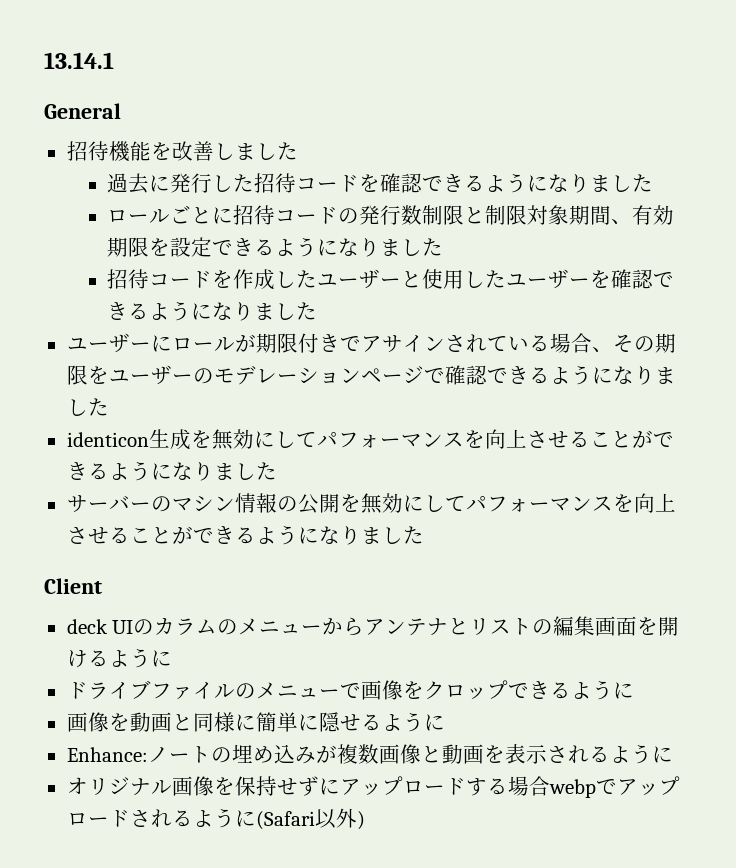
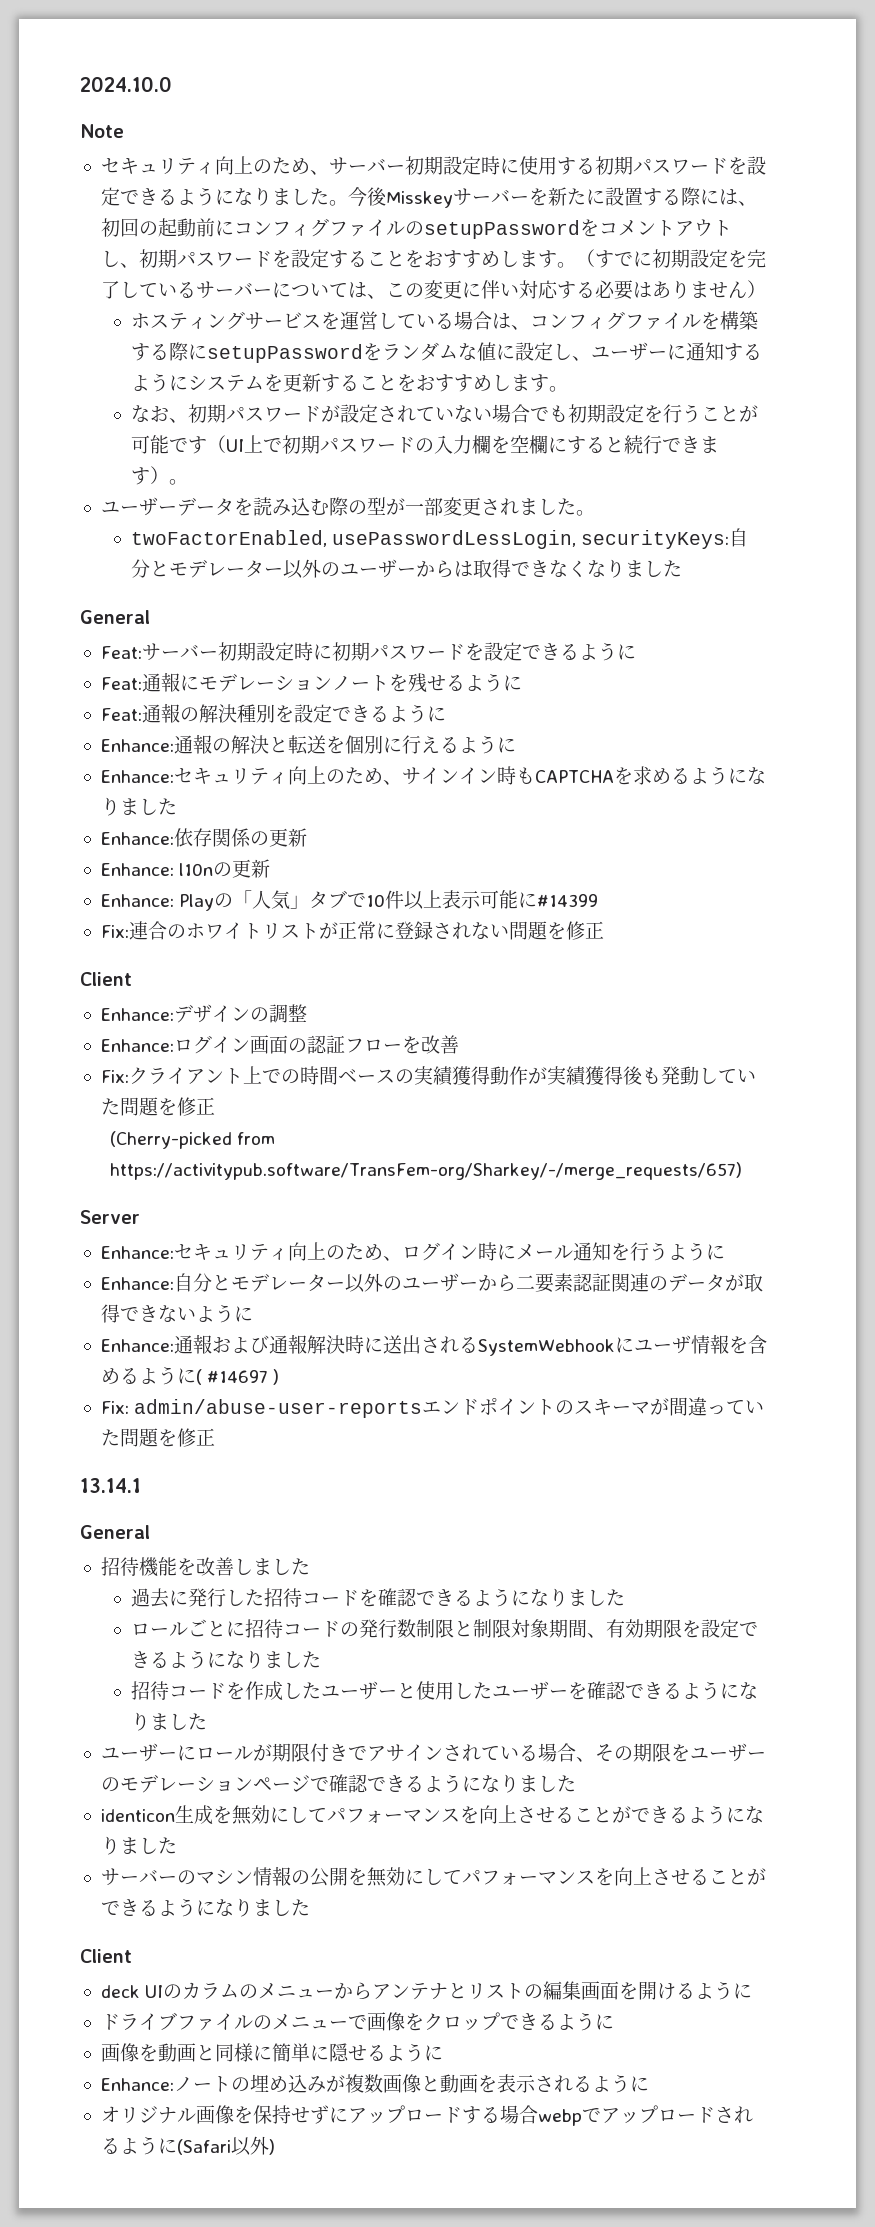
+ 2024.10.0
+ Note
+ セキュリティ向上のため、サーバー初期設定時に使用する初期パスワードを設定できるようになりました。今後Misskeyサーバーを新たに設置する際には、初回の起動前にコンフィグファイルのsetupPasswordをコメントアウトし、初期パスワードを設定することをおすすめします。（すでに初期設定を完了しているサーバーについては、この変更に伴い対応する必要はありません）
+ ホスティングサービスを運営している場合は、コンフィグファイルを構築する際にsetupPasswordをランダムな値に設定し、ユーザーに通知するようにシステムを更新することをおすすめします。
+ なお、初期パスワードが設定されていない場合でも初期設定を行うことが可能です（UI上で初期パスワードの入力欄を空欄にすると続行できます）。
+ ユーザーデータを読み込む際の型が一部変更されました。
+ twoFactorEnabled, usePasswordLessLogin, securityKeys:自分とモデレーター以外のユーザーからは取得できなくなりました
+ General
+ Feat:サーバー初期設定時に初期パスワードを設定できるように
+ Feat:通報にモデレーションノートを残せるように
+ Feat:通報の解決種別を設定できるように
+ Enhance:通報の解決と転送を個別に行えるように
+ Enhance:セキュリティ向上のため、サインイン時もCAPTCHAを求めるようになりました
+ Enhance:依存関係の更新
+ Enhance: l10nの更新
+ Enhance: Playの「人気」タブで10件以上表示可能に#14399
+ Fix:連合のホワイトリストが正常に登録されない問題を修正
+ Client
+ Enhance:デザインの調整
+ Enhance:ログイン画面の認証フローを改善
+ Fix:クライアント上での時間ベースの実績獲得動作が実績獲得後も発動していた問題を修正
+ (Cherry-picked from https://activitypub.software/TransFem-org/Sharkey/-/merge_requests/657)
+ Server
+ Enhance:セキュリティ向上のため、ログイン時にメール通知を行うように
+ Enhance:自分とモデレーター以外のユーザーから二要素認証関連のデータが取得できないように
+ Enhance:通報および通報解決時に送出されるSystemWebhookにユーザ情報を含めるように( #14697 )
+ Fix: admin/abuse-user-reportsエンドポイントのスキーマが間違っていた問題を修正

